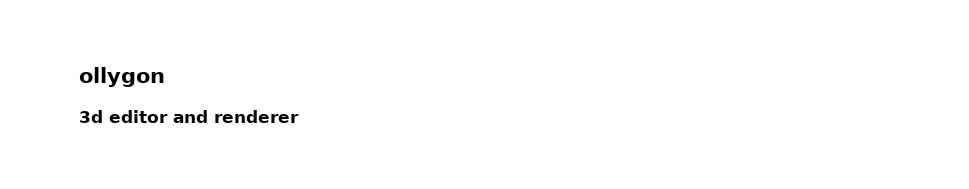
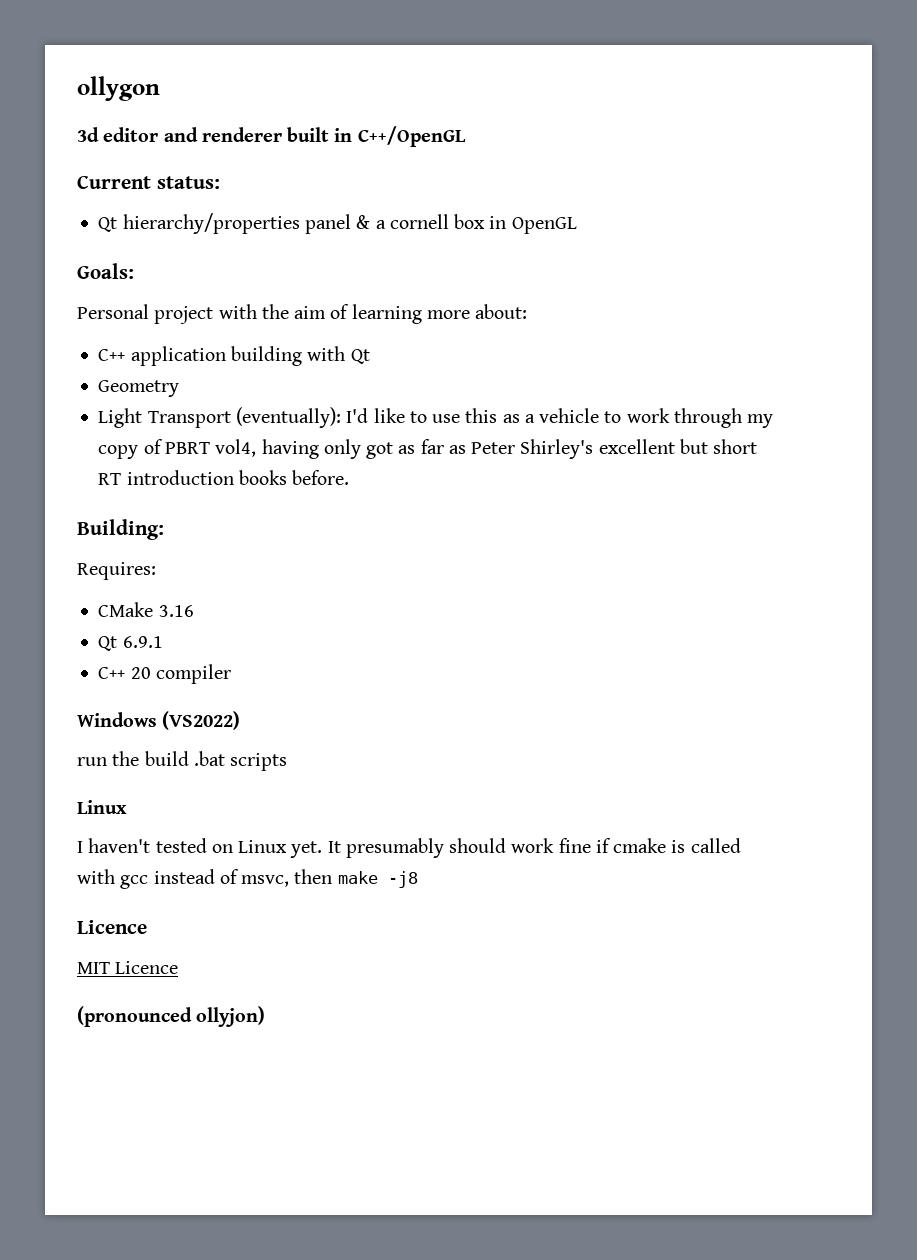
- 3d editor and renderer
+ 3d editor and renderer built in C++/OpenGL
+ Current status:
+ Qt hierarchy/properties panel & a cornell box in OpenGL
+ Goals:
+ Personal project with the aim of learning more about:
+ C++ application building with Qt
+ Geometry
+ Light Transport (eventually): I'd like to use this as a vehicle to work through my copy of PBRT vol4, having only got as far as Peter Shirley's excellent but short RT introduction books before.
+ Building:
+ Requires:
+ CMake 3.16
+ Qt 6.9.1
+ C++ 20 compiler
+ Windows (VS2022)
+ run the build .bat scripts
+ Linux
+ I haven't tested on Linux yet. It presumably should work fine if cmake is called with gcc instead of msvc, then make -j8
+ Licence
+ MIT Licence
+ (pronounced ollyjon)

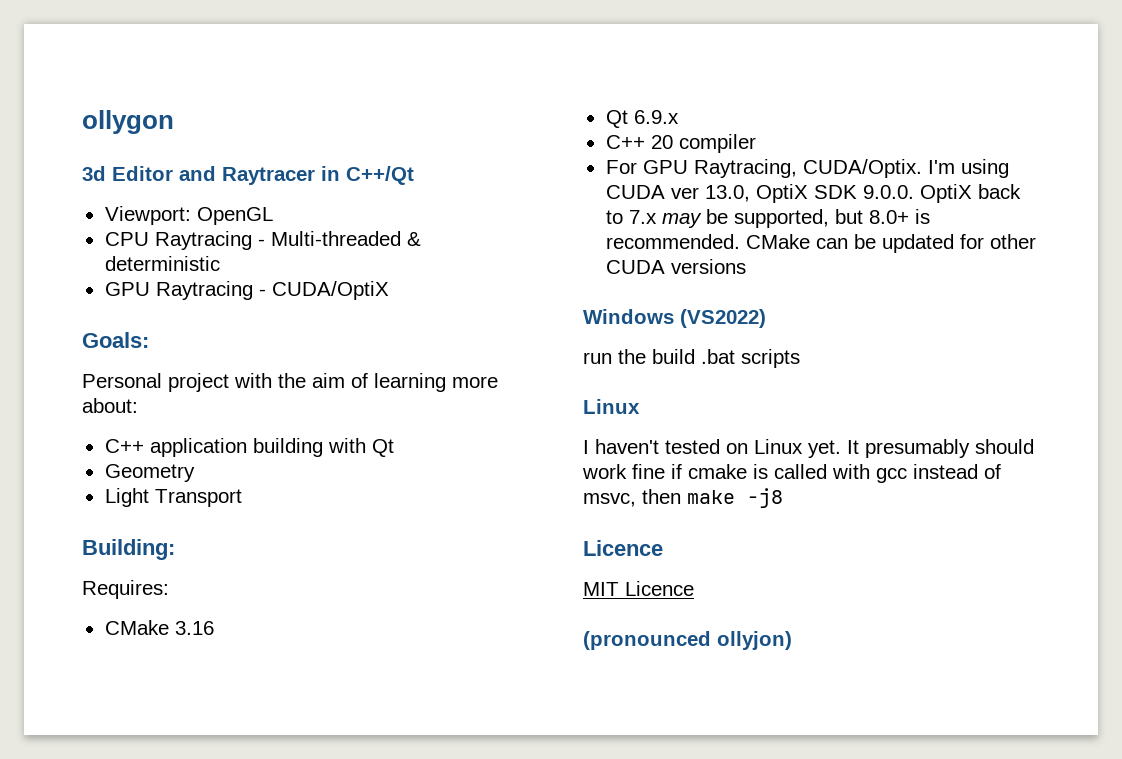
- 3d editor and renderer built in C++/OpenGL
- Current status:
- Qt hierarchy/properties panel & a cornell box in OpenGL
+ 3d Editor and Raytracer in C++/Qt
+ Viewport: OpenGL
+ CPU Raytracing - Multi-threaded & deterministic
+ GPU Raytracing - CUDA/OptiX
- Light Transport (eventually): I'd like to use this as a vehicle to work through my copy of PBRT vol4, having only got as far as Peter Shirley's excellent but short RT introduction books before.
+ Light Transport
- Qt 6.9.1
+ Qt 6.9.x
+ For GPU Raytracing, CUDA/Optix. I'm using CUDA ver 13.0, OptiX SDK 9.0.0. OptiX back to 7.x may be supported, but 8.0+ is recommended. CMake can be updated for other CUDA versions

